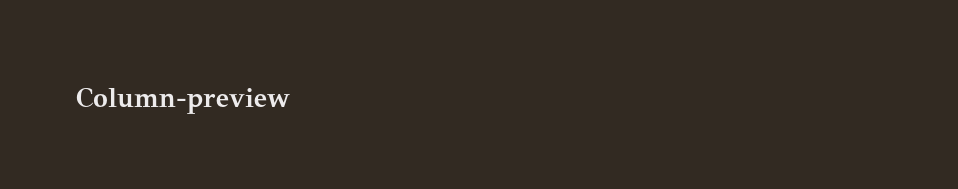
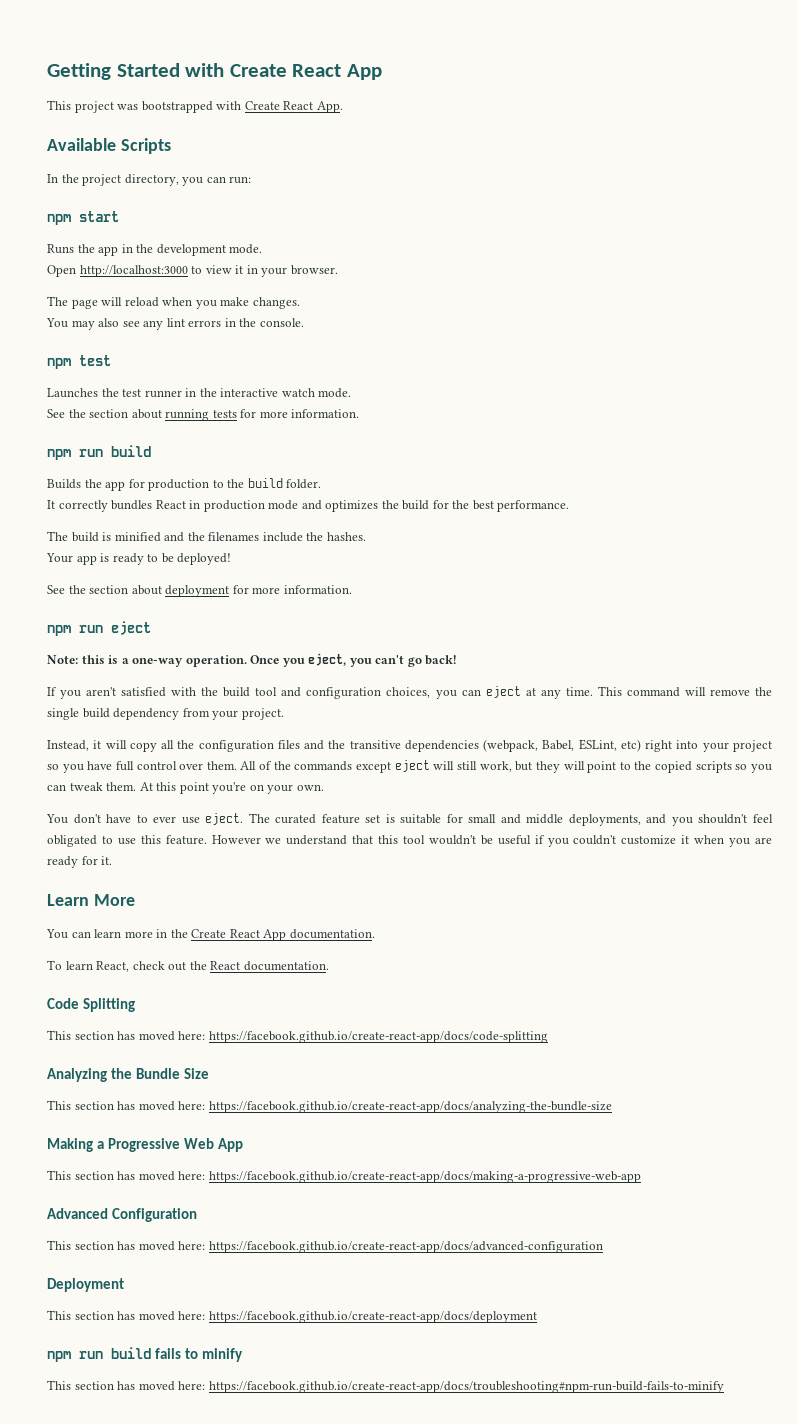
- Column-preview
+ Getting Started with Create React App
+ This project was bootstrapped with Create React App.
+ Available Scripts
+ In the project directory, you can run:
+ npm start
+ Runs the app in the development mode.
+ Open http://localhost:3000 to view it in your browser.
+ The page will reload when you make changes.
+ You may also see any lint errors in the console.
+ npm test
+ Launches the test runner in the interactive watch mode.
+ See the section about running tests for more information.
+ npm run build
+ Builds the app for production to the build folder.
+ It correctly bundles React in production mode and optimizes the build for the best performance.
+ The build is minified and the filenames include the hashes.
+ Your app is ready to be deployed!
+ See the section about deployment for more information.
+ npm run eject
+ Note: this is a one-way operation. Once you eject, you can't go back!
+ If you aren't satisfied with the build tool and configuration choices, you can eject at any time. This command will remove the single build dependency from your project.
+ Instead, it will copy all the configuration files and the transitive dependencies (webpack, Babel, ESLint, etc) right into your project so you have full control over them. All of the commands except eject will still work, but they will point to the copied scripts so you can tweak them. At this point you're on your own.
+ You don't have to ever use eject. The curated feature set is suitable for small and middle deployments, and you shouldn't feel obligated to use this feature. However we understand that this tool wouldn't be useful if you couldn't customize it when you are ready for it.
+ Learn More
+ You can learn more in the Create React App documentation.
+ To learn React, check out the React documentation.
+ Code Splitting
+ This section has moved here: https://facebook.github.io/create-react-app/docs/code-splitting
+ Analyzing the Bundle Size
+ This section has moved here: https://facebook.github.io/create-react-app/docs/analyzing-the-bundle-size
+ Making a Progressive Web App
+ This section has moved here: https://facebook.github.io/create-react-app/docs/making-a-progressive-web-app
+ Advanced Configuration
+ This section has moved here: https://facebook.github.io/create-react-app/docs/advanced-configuration
+ Deployment
+ This section has moved here: https://facebook.github.io/create-react-app/docs/deployment
+ npm run build fails to minify
+ This section has moved here: https://facebook.github.io/create-react-app/docs/troubleshooting#npm-run-build-fails-to-minify

